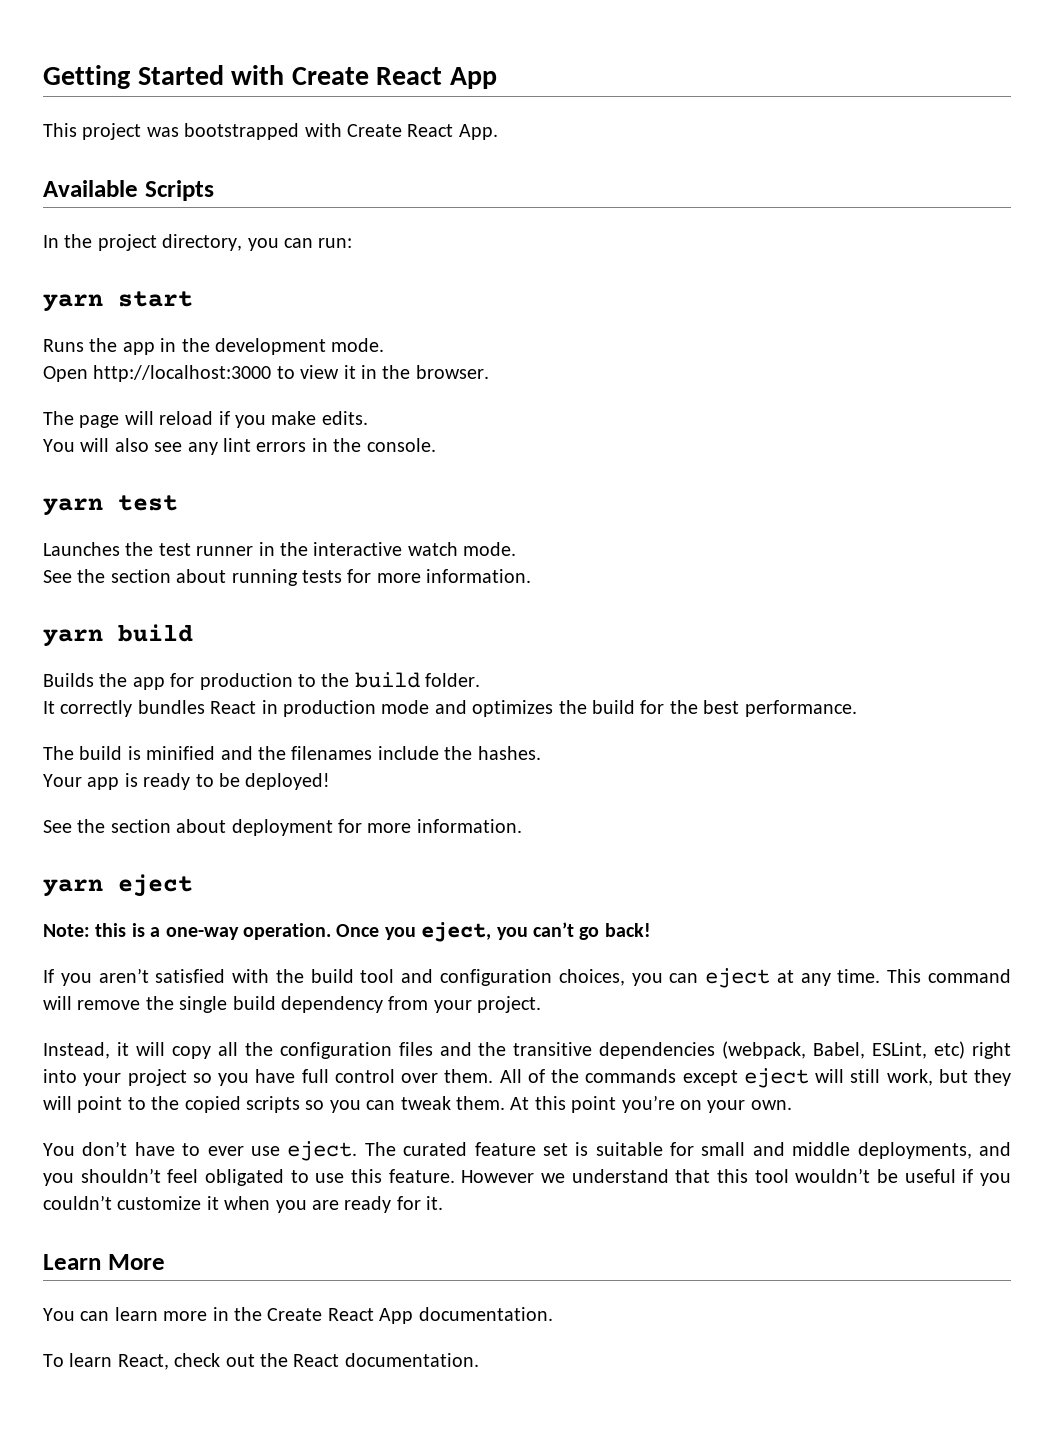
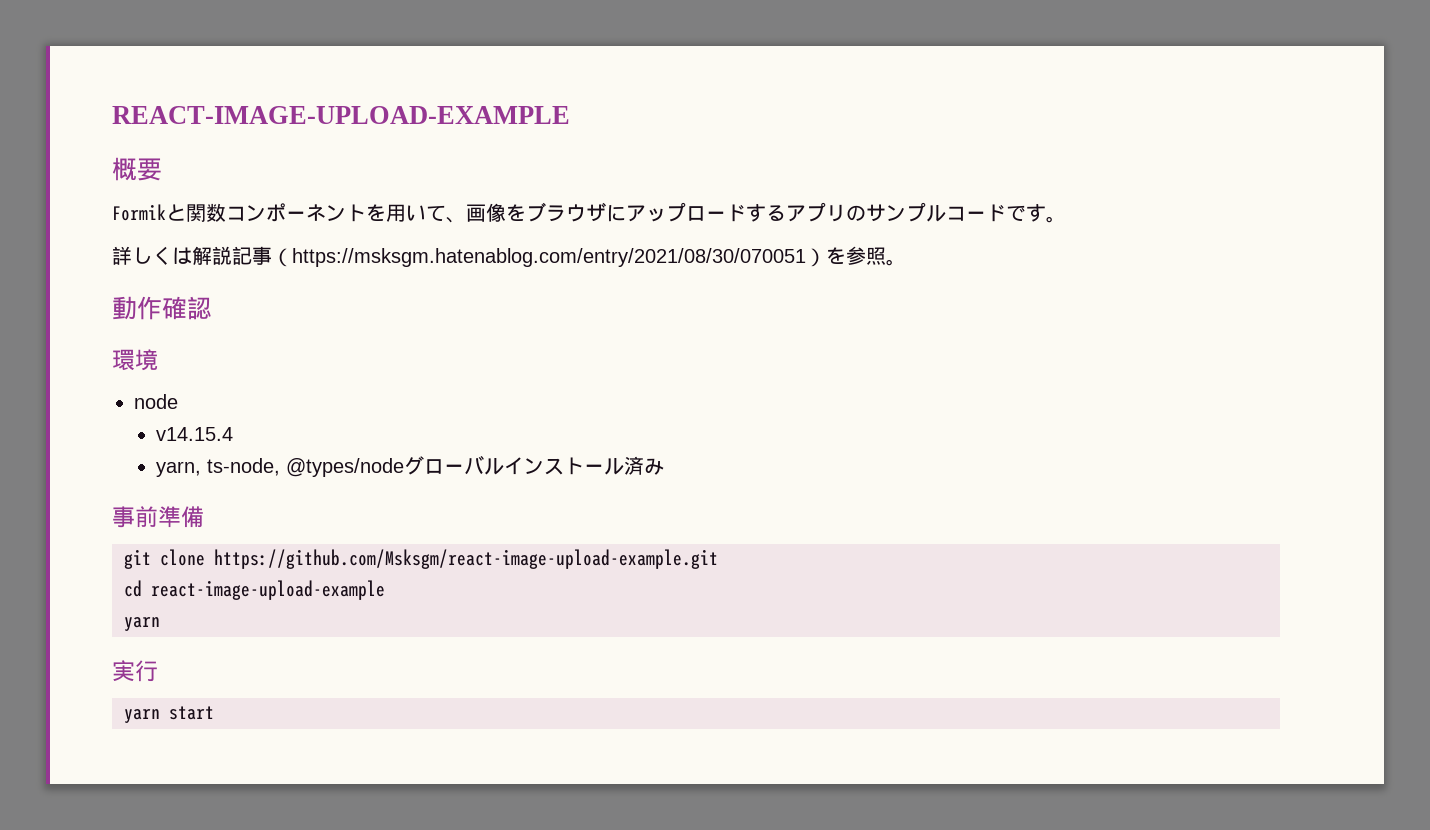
- Getting Started with Create React App
- This project was bootstrapped with Create React App.
- Available Scripts
- In the project directory, you can run:
+ REACT-IMAGE-UPLOAD-EXAMPLE
+ 概要
+ Formikと関数コンポーネントを用いて、画像をブラウザにアップロードするアプリのサンプルコードです。
+ 詳しくは解説記事（https://msksgm.hatenablog.com/entry/2021/08/30/070051）を参照。
+ 動作確認
+ 環境
+ node
+ v14.15.4
+ yarn, ts-node, @types/nodeグローバルインストール済み
+ 事前準備
+ git clone https://github.com/Msksgm/react-image-upload-example.git
+ cd react-image-upload-example
+ yarn
+ 実行
  yarn start
- Runs the app in the development mode.
- Open http://localhost:3000 to view it in the browser.
- The page will reload if you make edits.
- You will also see any lint errors in the console.
- yarn test
- Launches the test runner in the interactive watch mode.
- See the section about running tests for more information.
- yarn build
- Builds the app for production to the build folder.
- It correctly bundles React in production mode and optimizes the build for the best performance.
- The build is minified and the filenames include the hashes.
- Your app is ready to be deployed!
- See the section about deployment for more information.
- yarn eject
- Note: this is a one-way operation. Once you eject, you can’t go back!
- If you aren’t satisfied with the build tool and configuration choices, you can eject at any time. This command will remove the single build dependency from your project.
- Instead, it will copy all the configuration files and the transitive dependencies (webpack, Babel, ESLint, etc) right into your project so you have full control over them. All of the commands except eject will still work, but they will point to the copied scripts so you can tweak them. At this point you’re on your own.
- You don’t have to ever use eject. The curated feature set is suitable for small and middle deployments, and you shouldn’t feel obligated to use this feature. However we understand that this tool wouldn’t be useful if you couldn’t customize it when you are ready for it.
- Learn More
- You can learn more in the Create React App documentation.
- To learn React, check out the React documentation.

